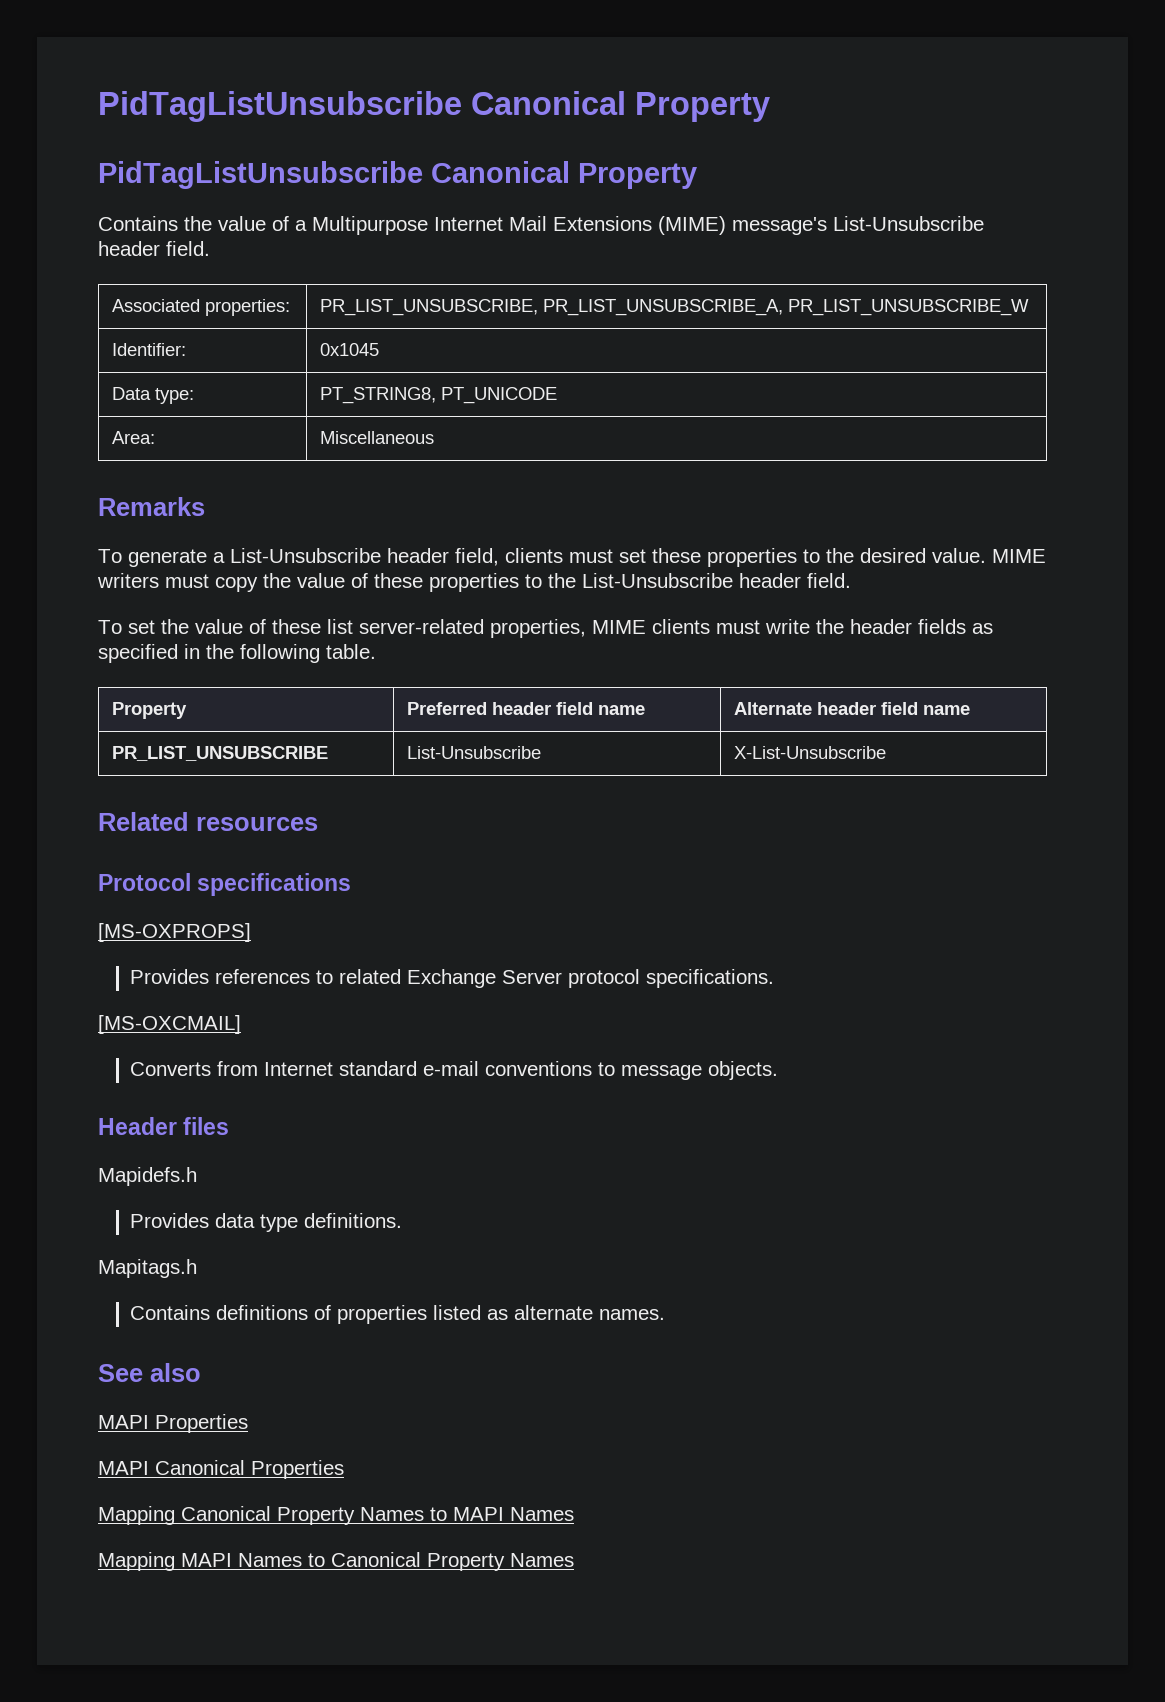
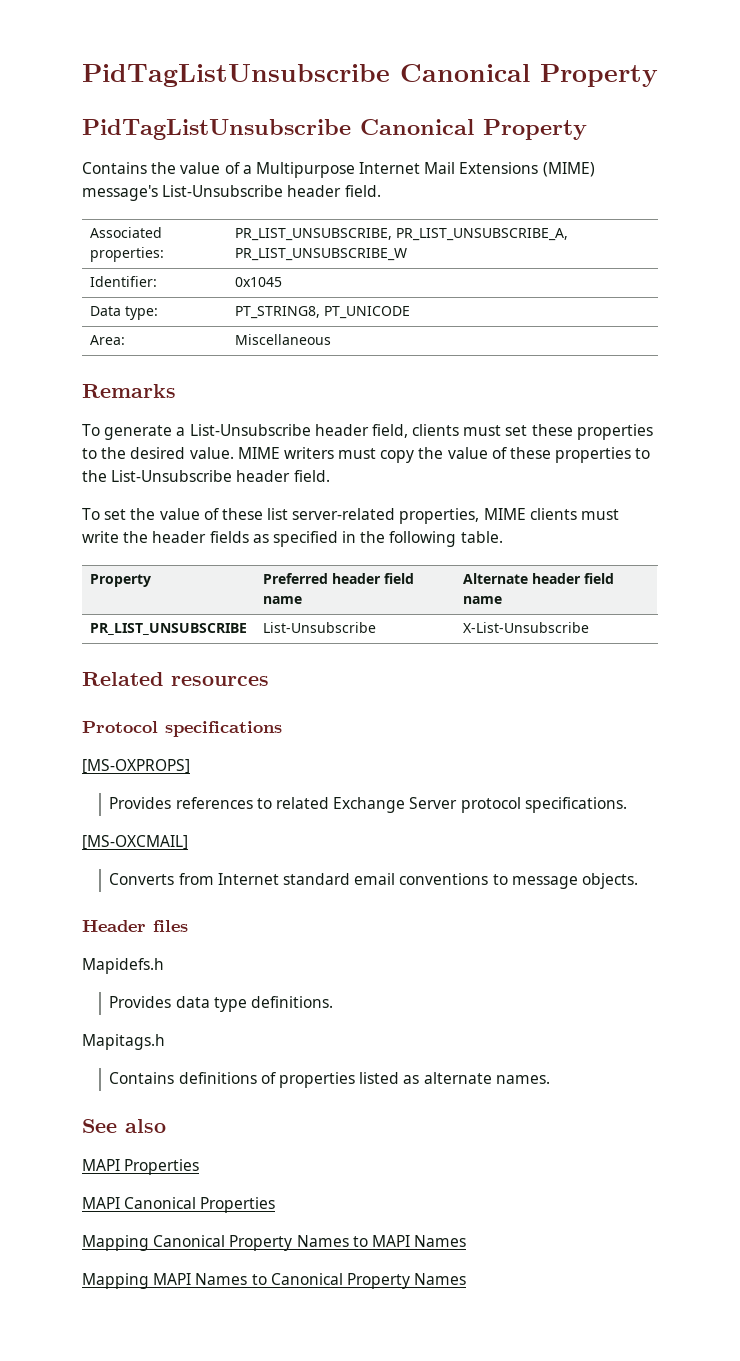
- Converts from Internet standard e-mail conventions to message objects.
+ Converts from Internet standard email conventions to message objects.

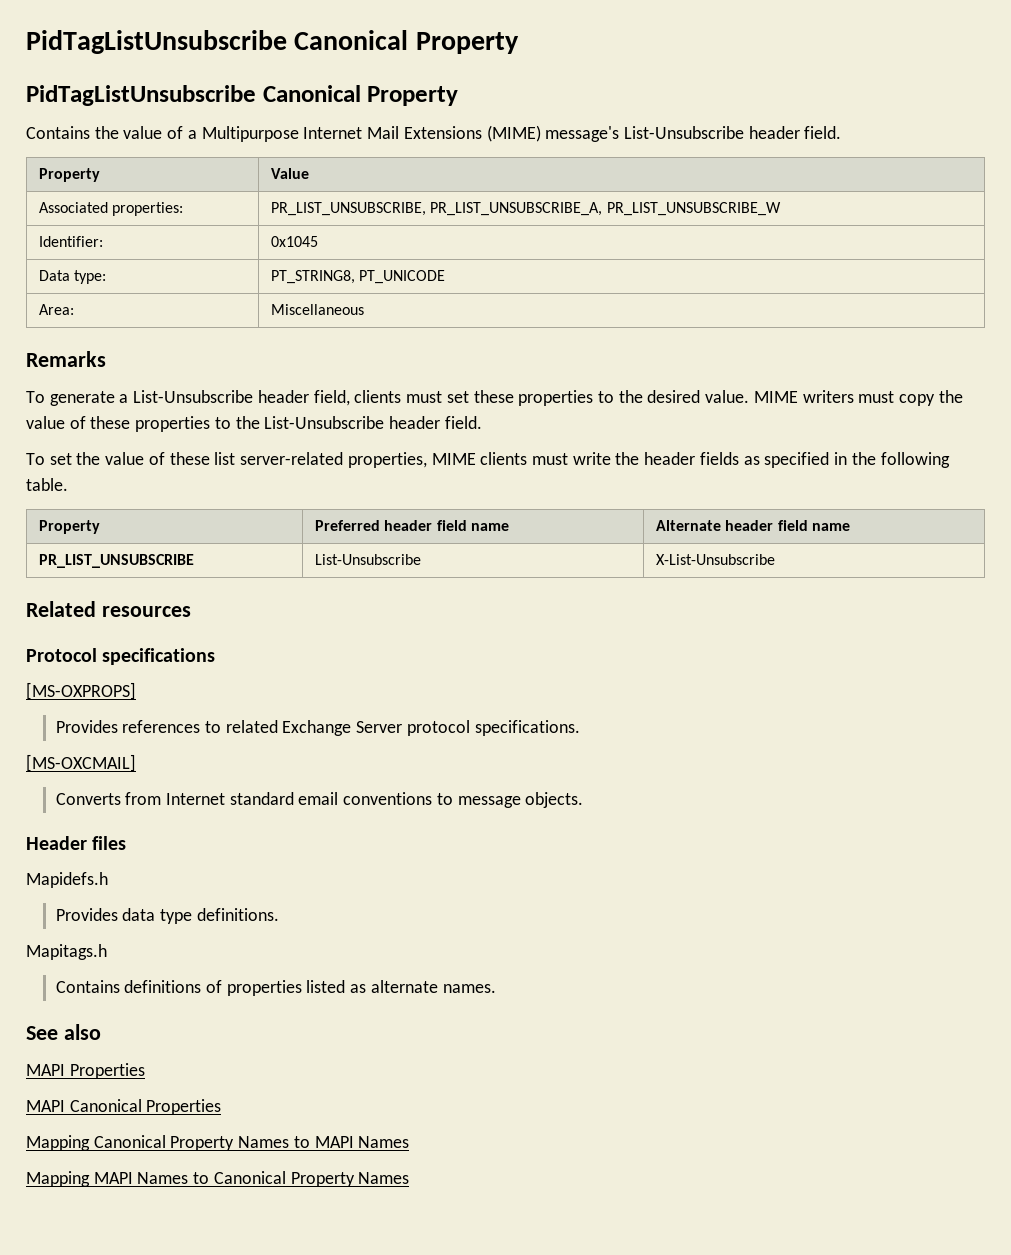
+ Property | Value

